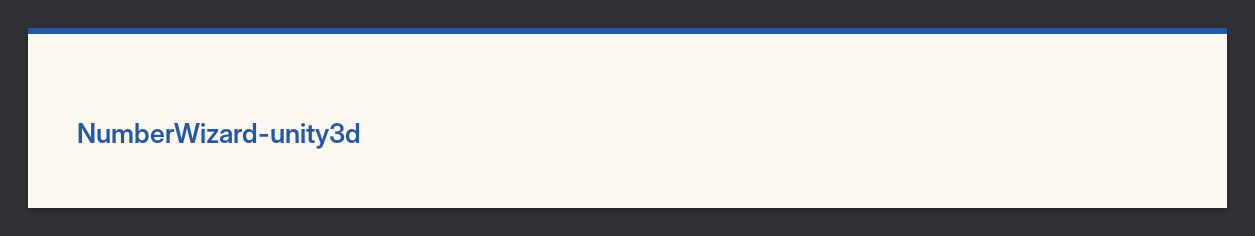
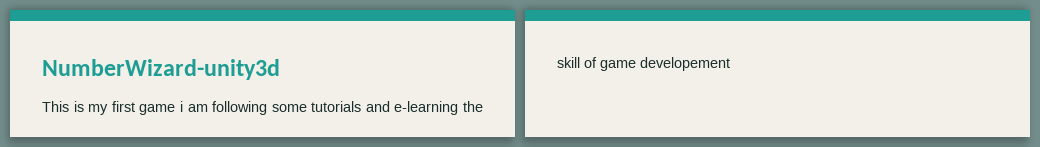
+ This is my first game i am following some tutorials and e-learning the skill of game developement

